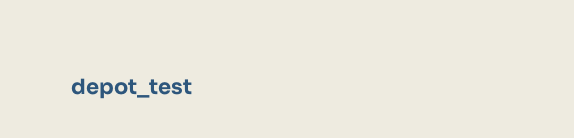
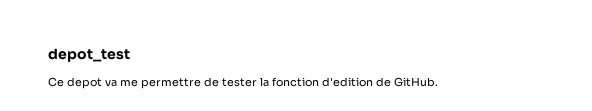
+ Ce depot va me permettre de tester la fonction d'edition de GitHub.

